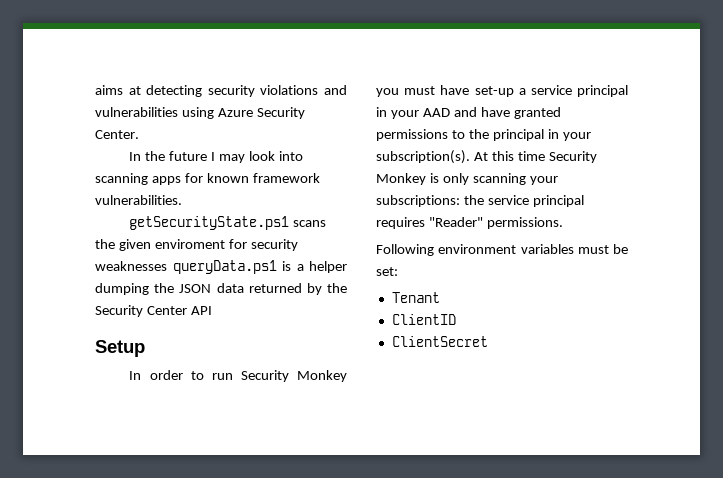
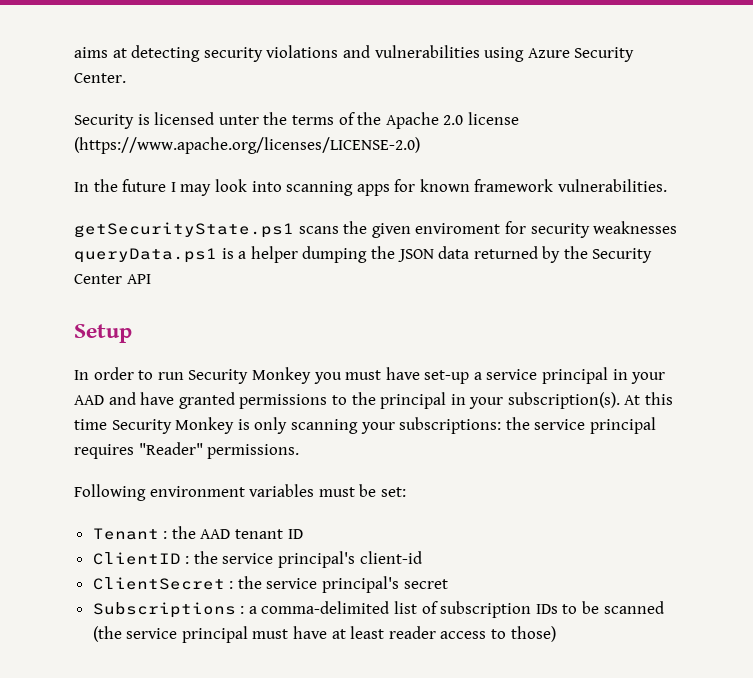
+ Security is licensed unter the terms of the Apache 2.0 license (https://www.apache.org/licenses/LICENSE-2.0)
- Tenant
- ClientID
- ClientSecret
+ Tenant : the AAD tenant ID
+ ClientID : the service principal's client-id
+ ClientSecret : the service principal's secret
+ Subscriptions : a comma-delimited list of subscription IDs to be scanned (the service principal must have at least reader access to those)

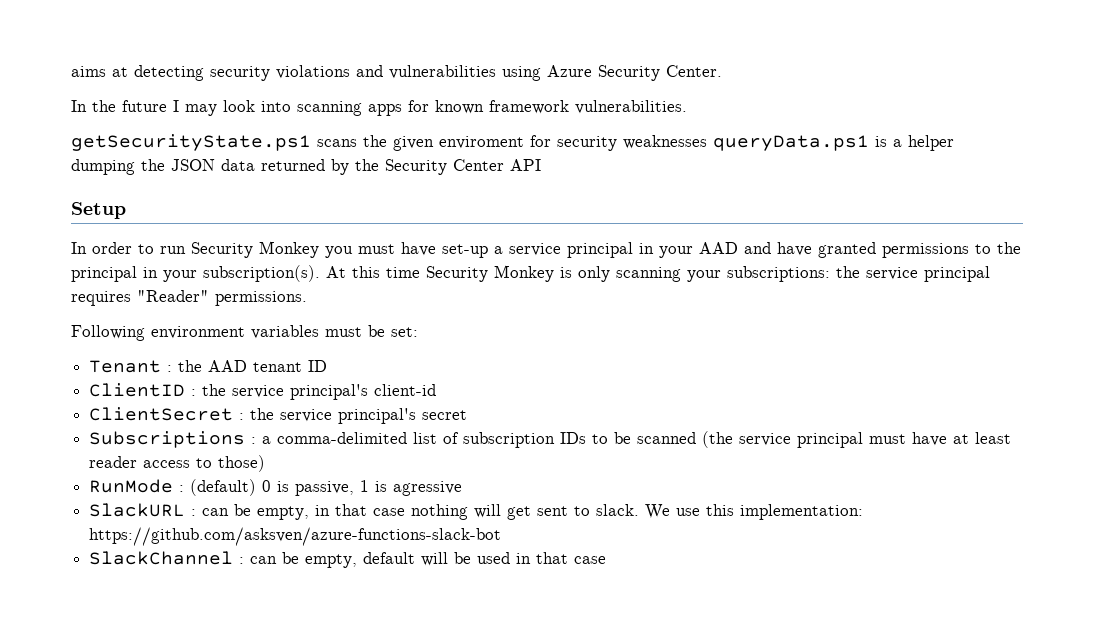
- Security is licensed unter the terms of the Apache 2.0 license (https://www.apache.org/licenses/LICENSE-2.0)
+ RunMode : (default) 0 is passive, 1 is agressive
+ SlackURL : can be empty, in that case nothing will get sent to slack. We use this implementation: https://github.com/asksven/azure-functions-slack-bot
+ SlackChannel : can be empty, default will be used in that case

